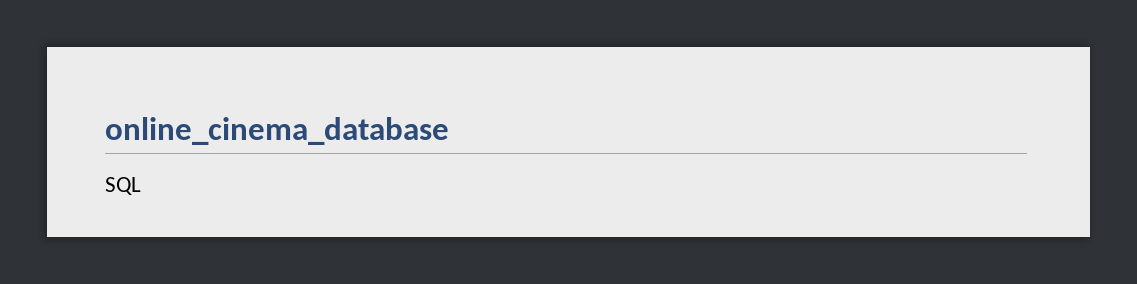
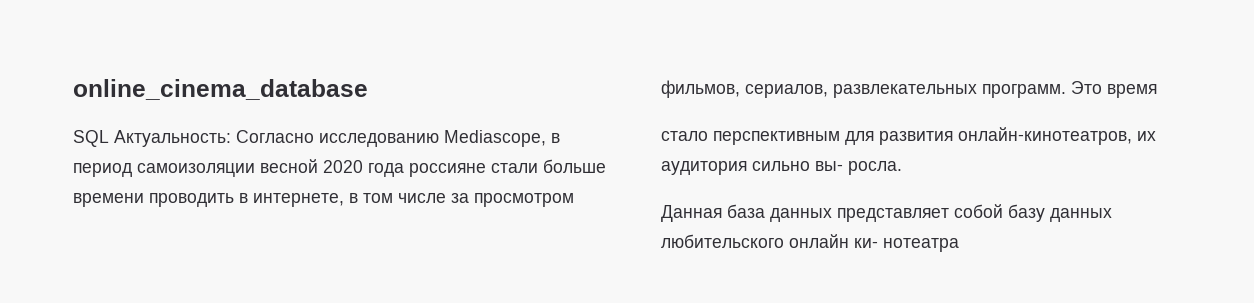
- SQL
+ SQL Актуальность: Согласно исследованию Mediascope, в период самоизоляции весной 2020 года россияне стали больше времени проводить в интернете, в том числе за просмотром фильмов, сериалов, развлекательных программ. Это время
+ стало перспективным для развития онлайн-кинотеатров, их аудитория сильно вы- росла.
+ Данная база данных представляет собой базу данных любительского онлайн ки- нотеатра

